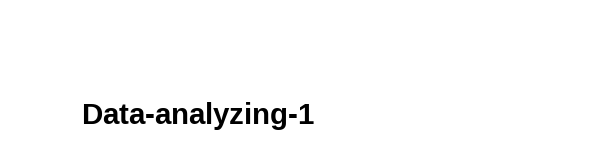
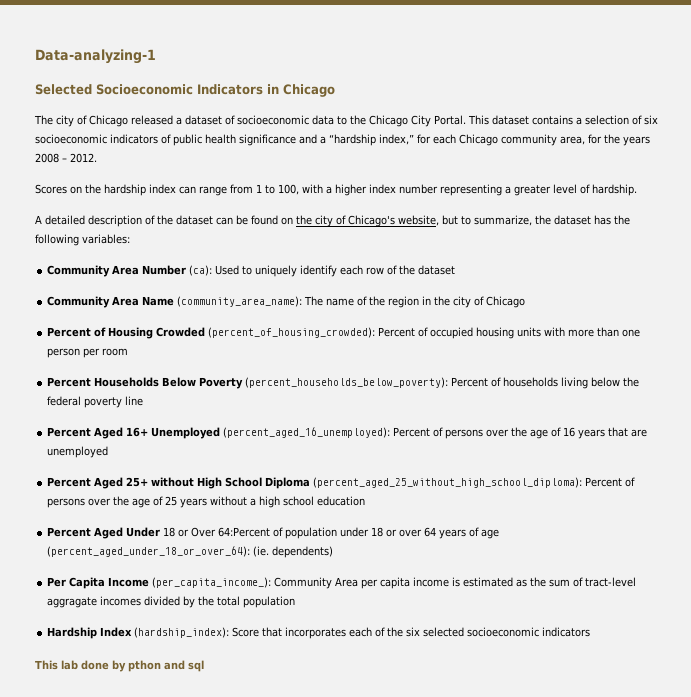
+ Selected Socioeconomic Indicators in Chicago
+ The city of Chicago released a dataset of socioeconomic data to the Chicago City Portal. This dataset contains a selection of six socioeconomic indicators of public health significance and a “hardship index,” for each Chicago community area, for the years 2008 – 2012.
+ Scores on the hardship index can range from 1 to 100, with a higher index number representing a greater level of hardship.
+ A detailed description of the dataset can be found on the city of Chicago's website, but to summarize, the dataset has the following variables:
+ Community Area Number (ca): Used to uniquely identify each row of the dataset
+ Community Area Name (community_area_name): The name of the region in the city of Chicago
+ Percent of Housing Crowded (percent_of_housing_crowded): Percent of occupied housing units with more than one person per room
+ Percent Households Below Poverty (percent_households_below_poverty): Percent of households living below the federal poverty line
+ Percent Aged 16+ Unemployed (percent_aged_16_unemployed): Percent of persons over the age of 16 years that are unemployed
+ Percent Aged 25+ without High School Diploma (percent_aged_25_without_high_school_diploma): Percent of persons over the age of 25 years without a high school education
+ Percent Aged Under 18 or Over 64:Percent of population under 18 or over 64 years of age (percent_aged_under_18_or_over_64): (ie. dependents)
+ Per Capita Income (per_capita_income_): Community Area per capita income is estimated as the sum of tract-level aggragate incomes divided by the total population
+ Hardship Index (hardship_index): Score that incorporates each of the six selected socioeconomic indicators
+ This lab done by pthon and sql

